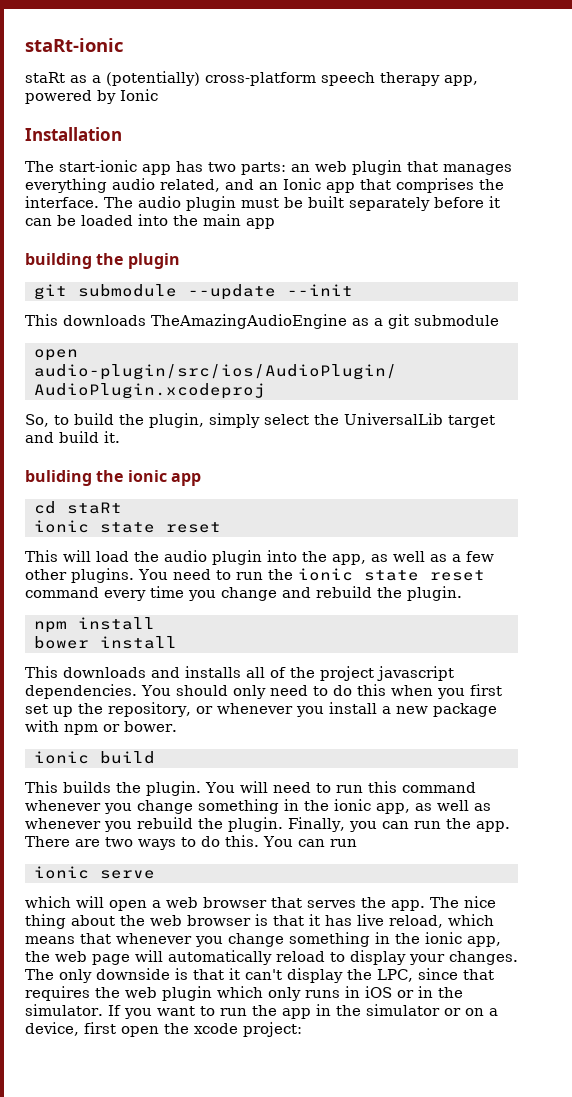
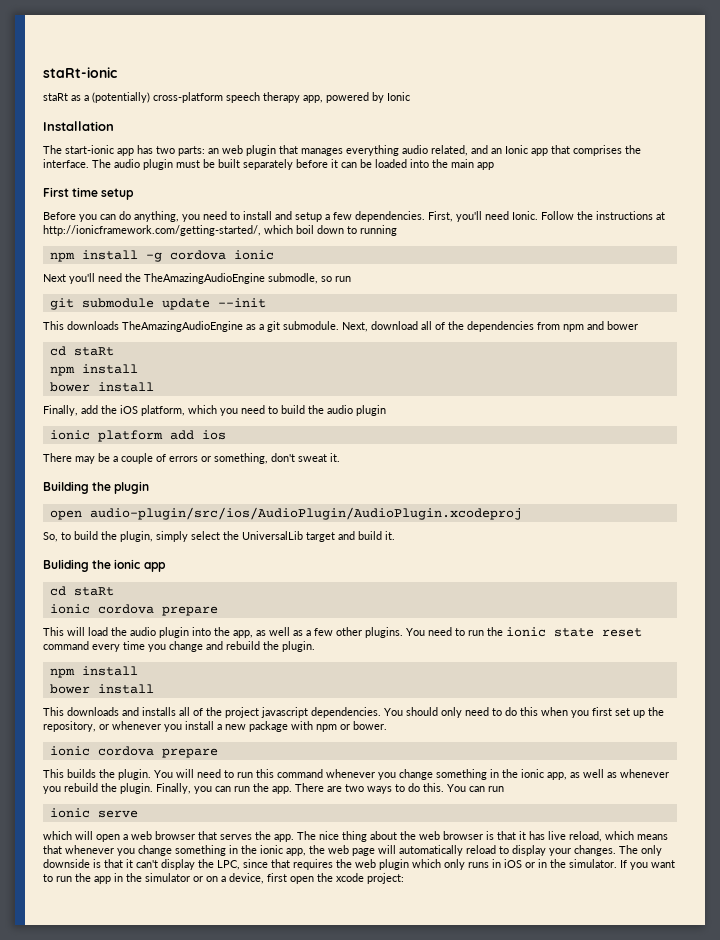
- building the plugin
- git submodule --update --init
+ First time setup
+ Before you can do anything, you need to install and setup a few dependencies. First, you'll need Ionic. Follow the instructions at http://ionicframework.com/getting-started/, which boil down to running
+ npm install -g cordova ionic
+ Next you'll need the TheAmazingAudioEngine submodle, so run
+ git submodule update --init
- This downloads TheAmazingAudioEngine as a git submodule
+ This downloads TheAmazingAudioEngine as a git submodule. Next, download all of the dependencies from npm and bower
+ cd staRt
+ npm install
+ bower install
+ Finally, add the iOS platform, which you need to build the audio plugin
+ ionic platform add ios
+ There may be a couple of errors or something, don't sweat it.
+ Building the plugin
- buliding the ionic app
+ Buliding the ionic app
  cd staRt
- ionic state reset
+ ionic cordova prepare
  You should only need to do this when you first set up the repository, or whenever you install a new package with npm or bower.
- ionic build
+ ionic cordova prepare

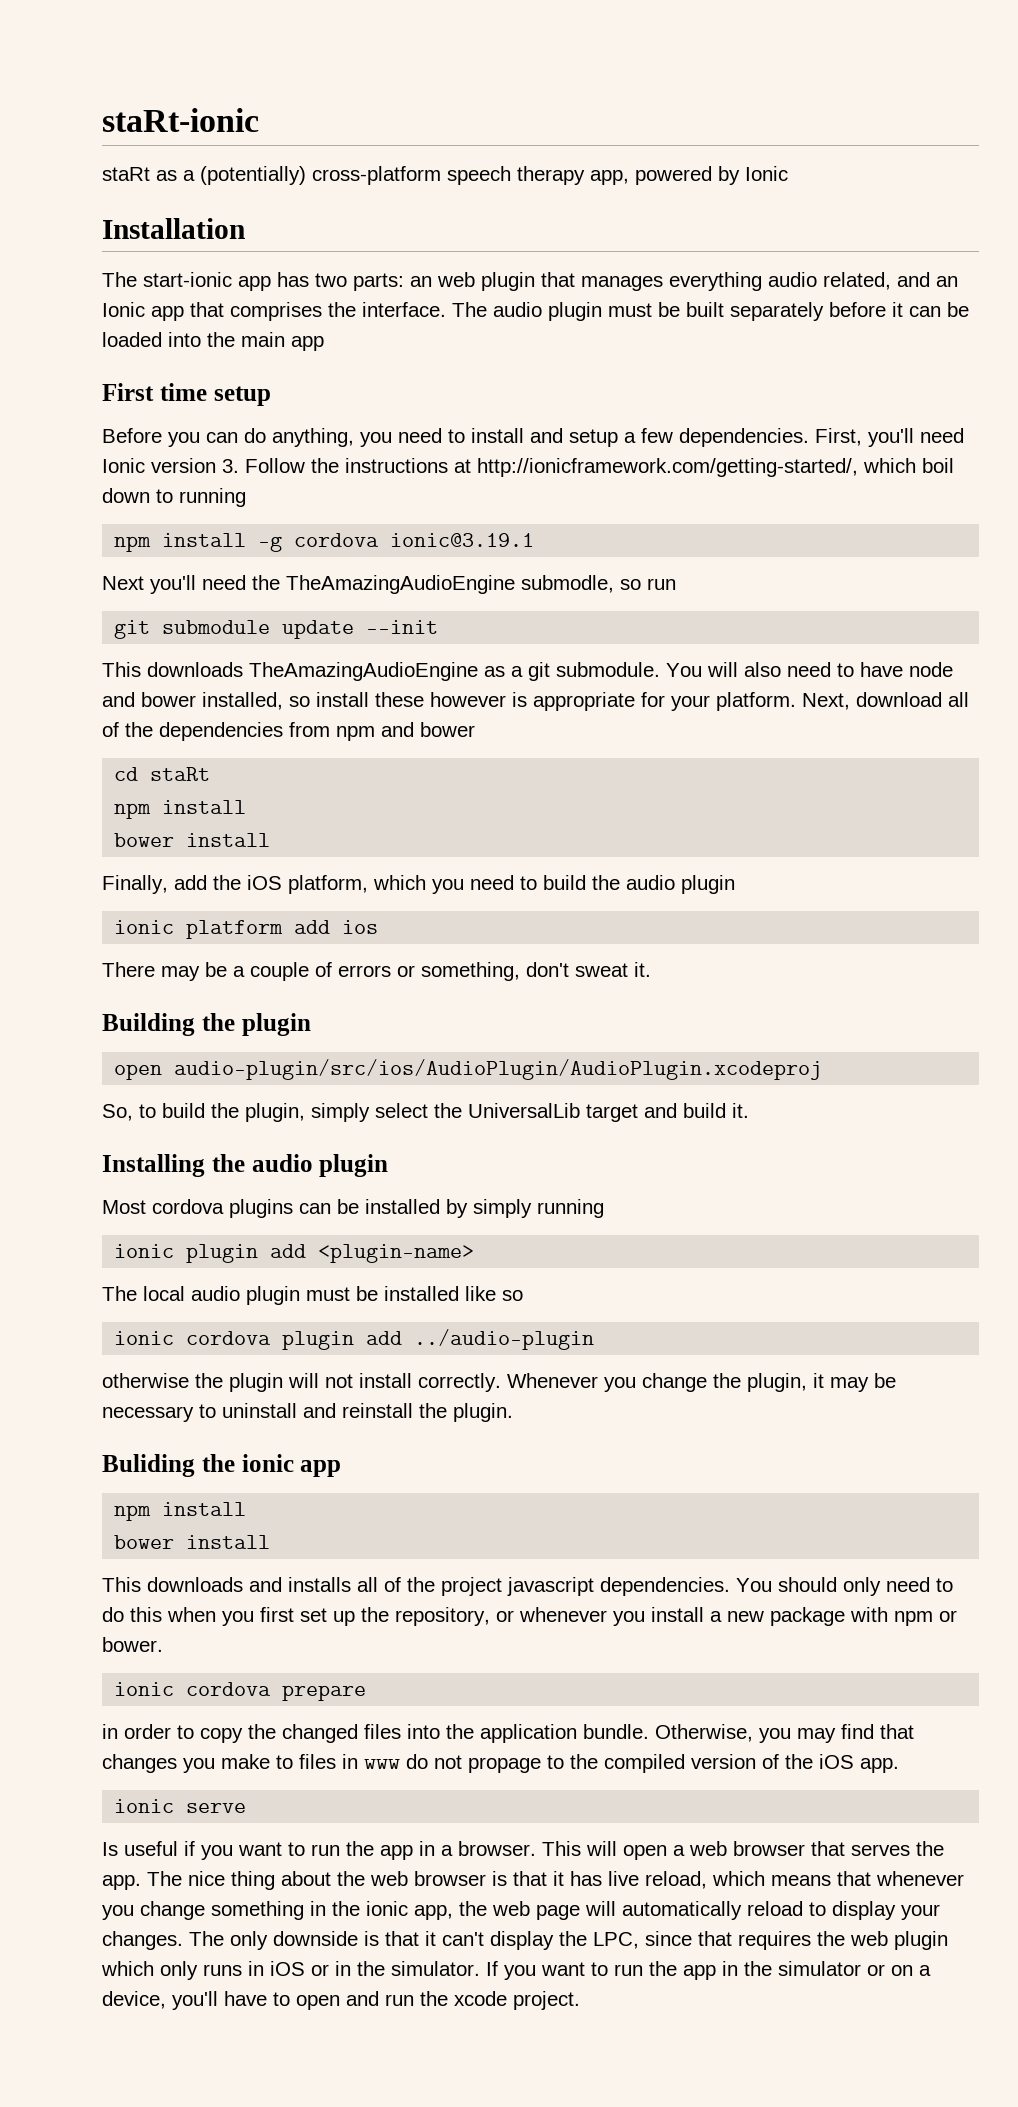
- First, you'll need Ionic. Follow the instructions at http://ionicframework.com/getting-started/, which boil down to running
+ First, you'll need Ionic version 3. Follow the instructions at http://ionicframework.com/getting-started/, which boil down to running
- npm install -g cordova ionic
+ npm install -g cordova ionic@3.19.1
+ You will also need to have node and bower installed, so install these however is appropriate for your platform.
+ Installing the audio plugin
+ Most cordova plugins can be installed by simply running
+ ionic plugin add <plugin-name>
+ The local audio plugin must be installed like so
+ ionic cordova plugin add ../audio-plugin
+ otherwise the plugin will not install correctly. Whenever you change the plugin, it may be necessary to uninstall and reinstall the plugin.
  Buliding the ionic app
- cd staRt
- ionic cordova prepare
- This will load the audio plugin into the app, as well as a few other plugins. You need to run the ionic state reset command every time you change and rebuild the plugin.
- This builds the plugin. You will need to run this command whenever you change something in the ionic app, as well as whenever you rebuild the plugin. Finally, you can run the app. There are two ways to do this. You can run
+ in order to copy the changed files into the application bundle. Otherwise, you may find that changes you make to files in www do not propage to the compiled version of the iOS app.
  ionic serve
- which will open a web browser that serves the app.
+ Is useful if you want to run the app in a browser. This will open a web browser that serves the app.
- If you want to run the app in the simulator or on a device, first open the xcode project:
+ If you want to run the app in the simulator or on a device, you'll have to open and run the xcode project.

